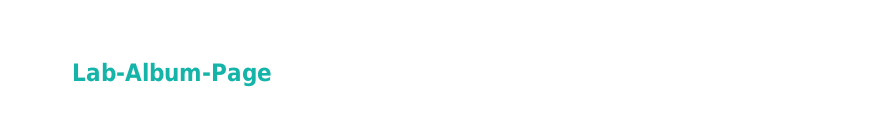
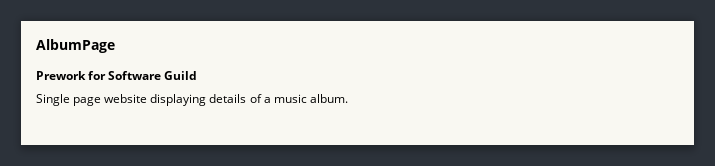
- Lab-Album-Page
+ AlbumPage
+ Prework for Software Guild
+ Single page website displaying details of a music album.

